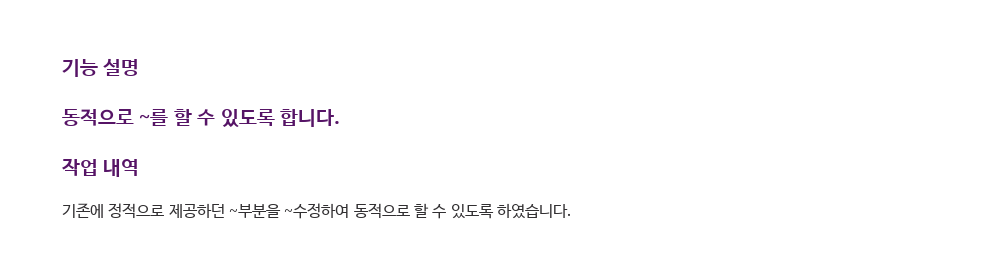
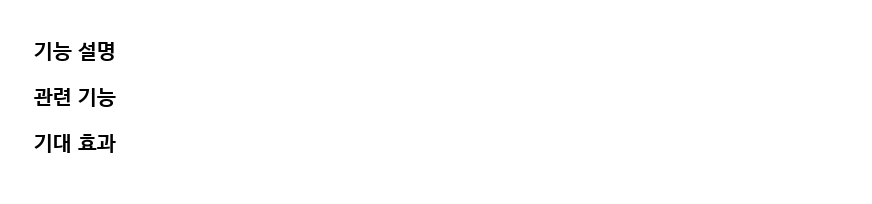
- 동적으로 ~를 할 수 있도록 합니다.
- 작업 내역
- 기존에 정적으로 제공하던 ~부분을 ~수정하여 동적으로 할 수 있도록 하였습니다.
+ 관련 기능
+ 기대 효과

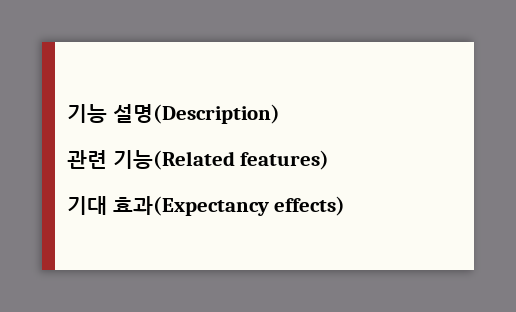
- 기능 설명
+ 기능 설명(Description)
- 관련 기능
+ 관련 기능(Related features)
- 기대 효과
+ 기대 효과(Expectancy effects)

